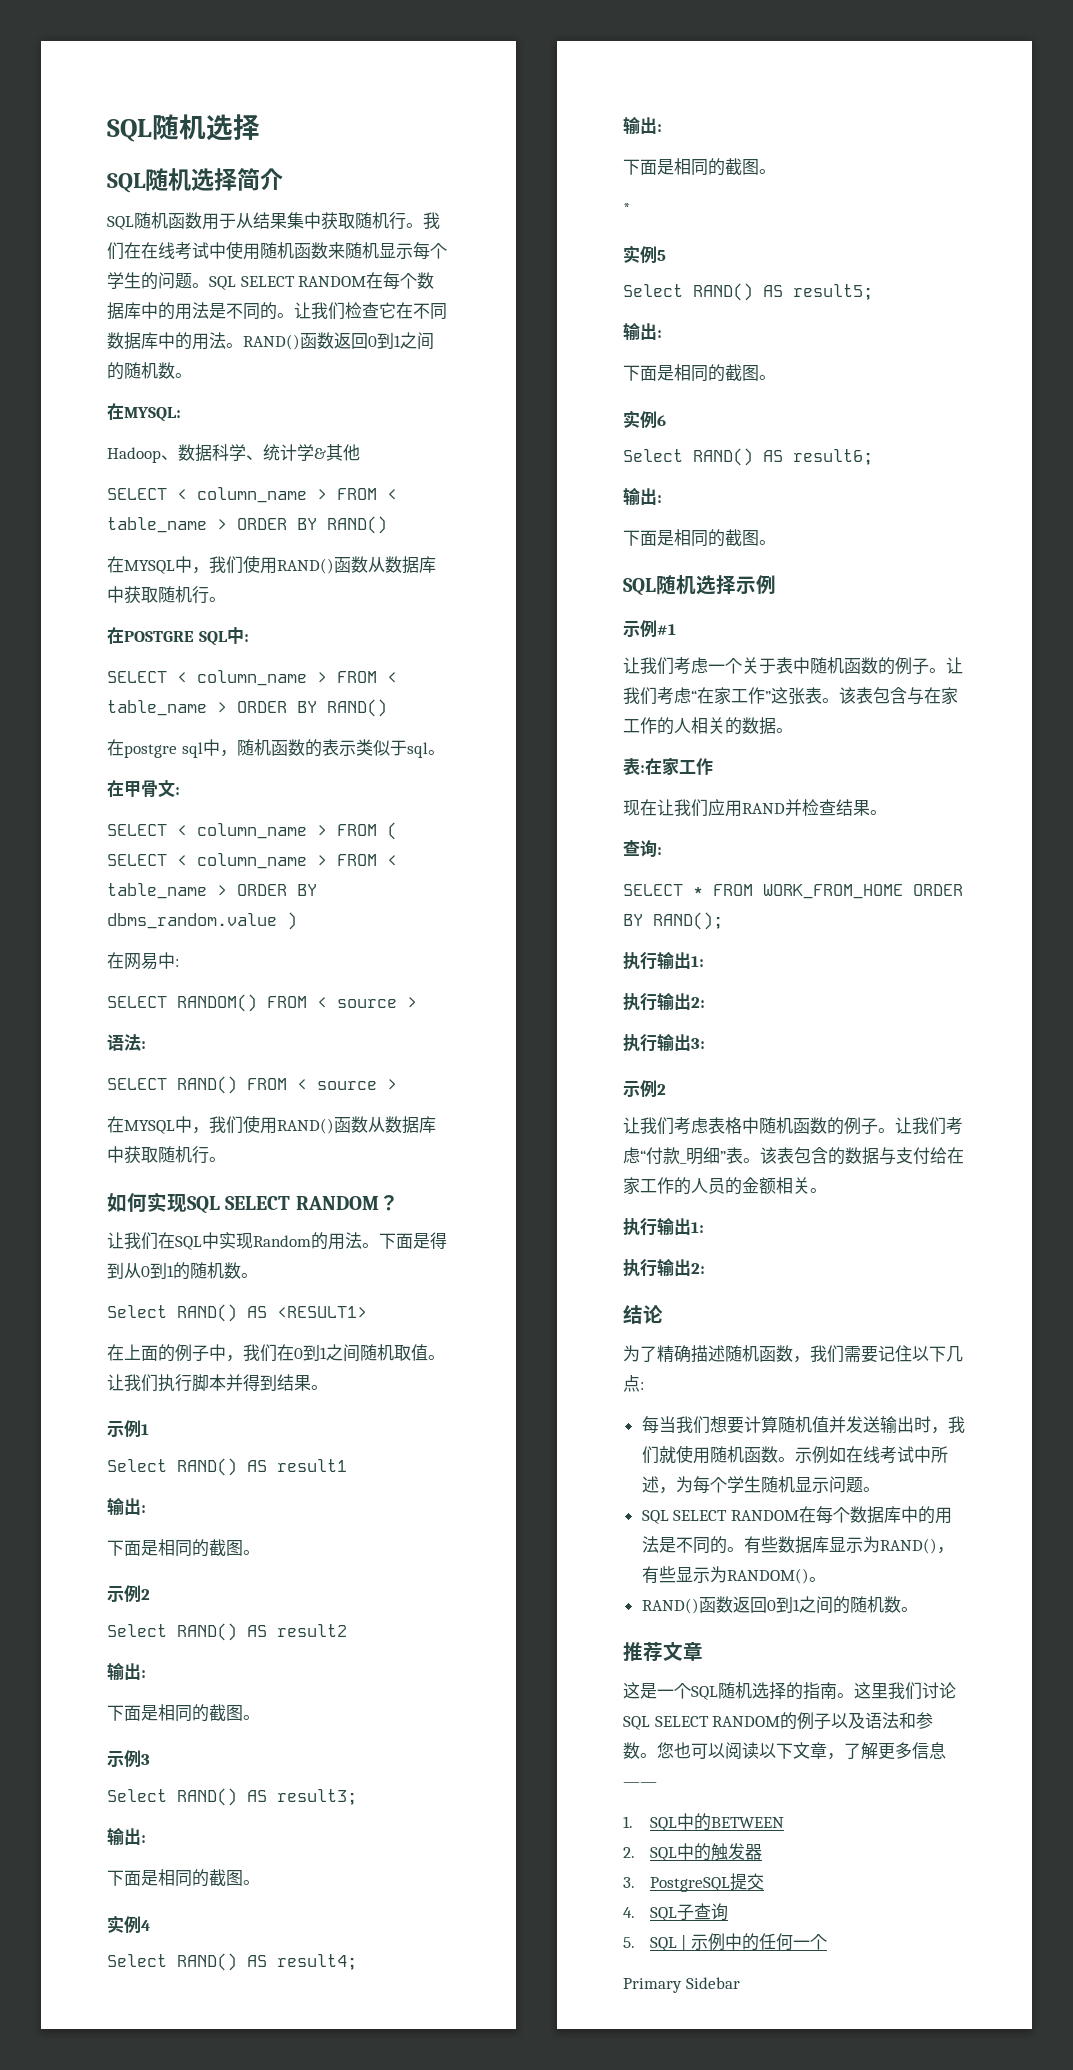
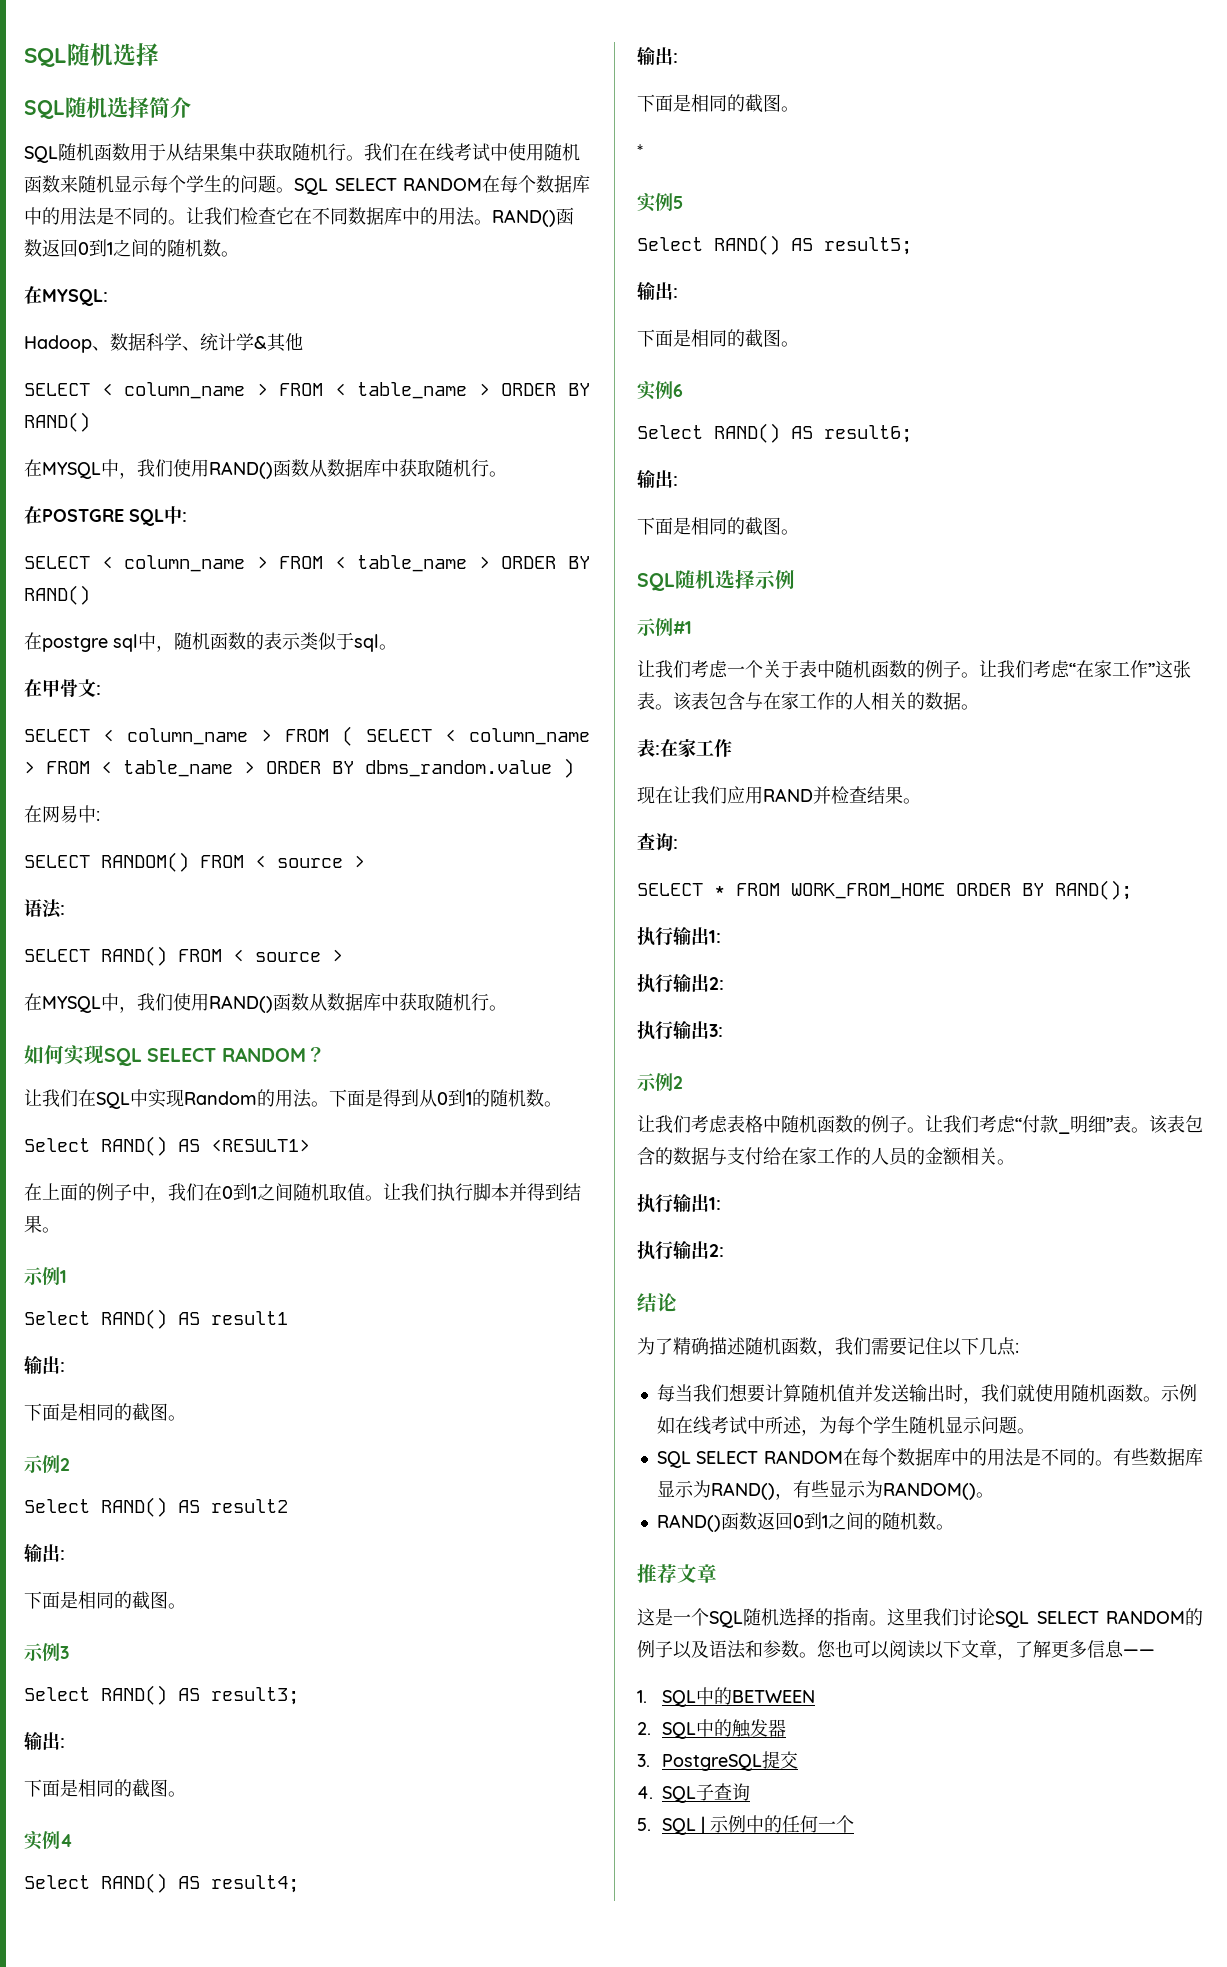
- Primary Sidebar

